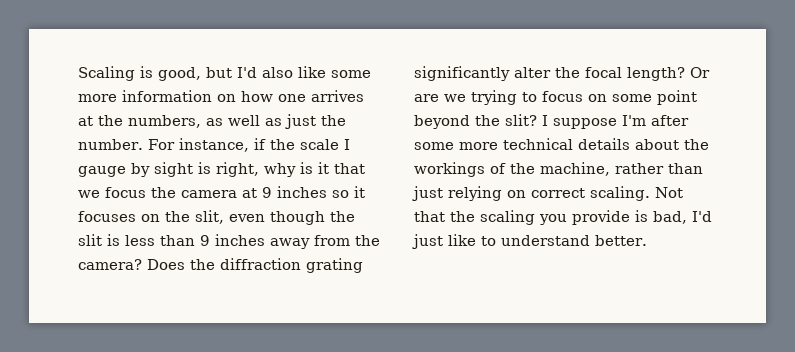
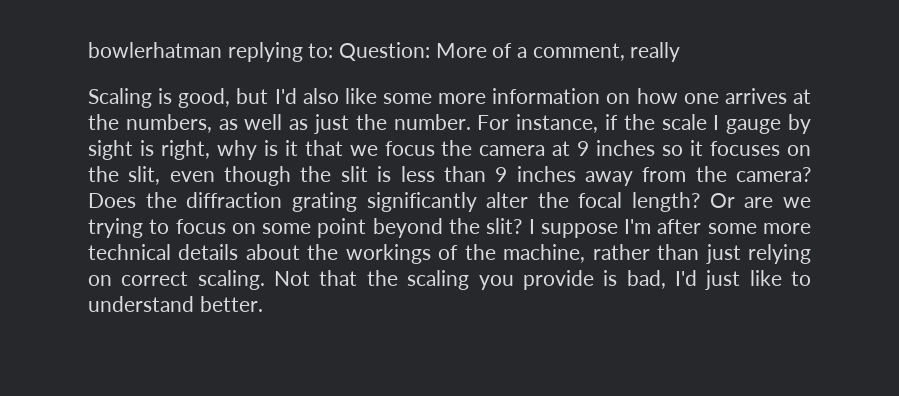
+ bowlerhatman replying to: Question: More of a comment, really

